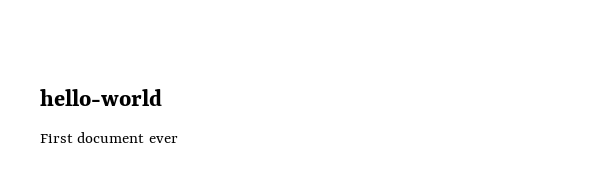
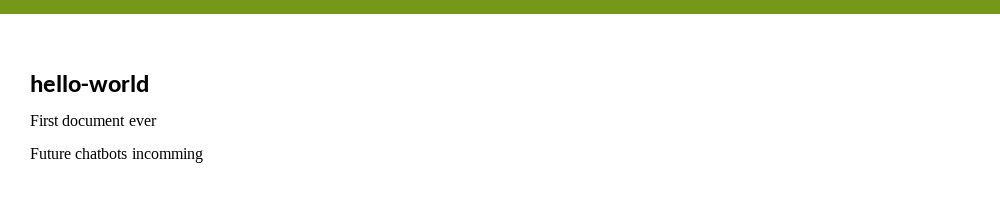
+ Future chatbots incomming

